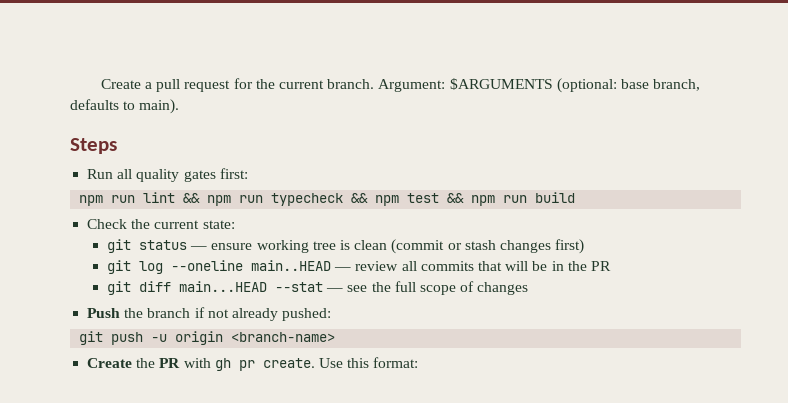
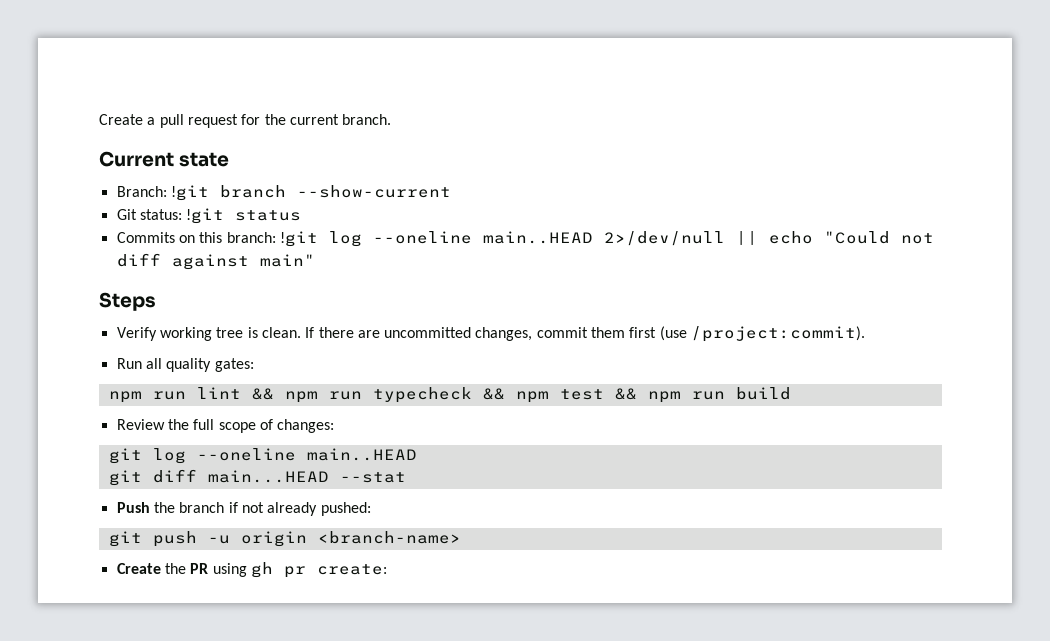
- Create a pull request for the current branch. Argument: $ARGUMENTS (optional: base branch, defaults to main).
+ Create a pull request for the current branch.
+ Current state
+ Branch: !git branch --show-current
+ Git status: !git status
+ Commits on this branch: !git log --oneline main..HEAD 2>/dev/null || echo "Could not diff against main"
  Steps
+ Verify working tree is clean. If there are uncommitted changes, commit them first (use /project:commit).
- Run all quality gates first:
+ Run all quality gates:
- Check the current state:
- git status — ensure working tree is clean (commit or stash changes first)
- git log --oneline main..HEAD — review all commits that will be in the PR
- git diff main...HEAD --stat — see the full scope of changes
+ Review the full scope of changes:
+ git log --oneline main..HEAD
+ git diff main...HEAD --stat
- Create the PR with gh pr create. Use this format:
+ Create the PR using gh pr create:

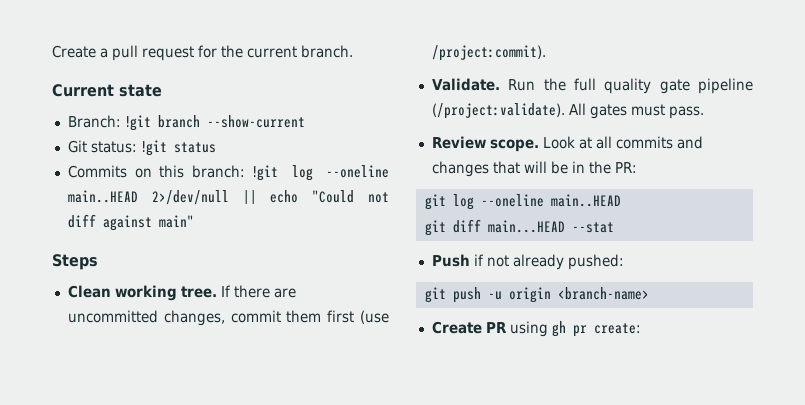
- Verify working tree is clean.
+ Clean working tree.
- Run all quality gates:
- npm run lint && npm run typecheck && npm test && npm run build
- Review the full scope of changes:
+ Validate. Run the full quality gate pipeline (/project:validate). All gates must pass.
+ Review scope. Look at all commits and changes that will be in the PR:
- Push the branch if not already pushed:
+ Push if not already pushed:
- Create the PR using gh pr create:
+ Create PR using gh pr create:

